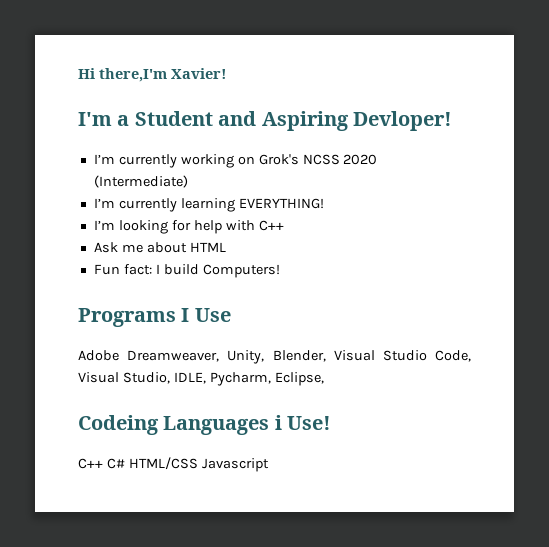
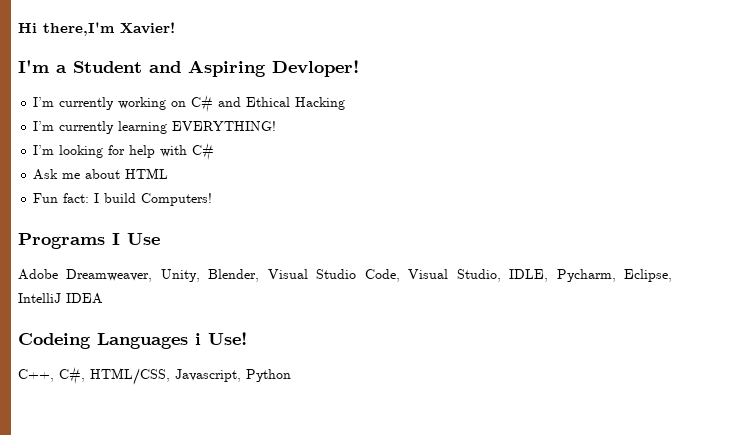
- I’m currently working on Grok's NCSS 2020 (Intermediate)
+ I’m currently working on C# and Ethical Hacking
- I’m looking for help with C++
+ I’m looking for help with C#
- Adobe Dreamweaver, Unity, Blender, Visual Studio Code, Visual Studio, IDLE, Pycharm, Eclipse,
+ Adobe Dreamweaver, Unity, Blender, Visual Studio Code, Visual Studio, IDLE, Pycharm, Eclipse, IntelliJ IDEA
- C++ C# HTML/CSS Javascript
+ C++, C#, HTML/CSS, Javascript, Python

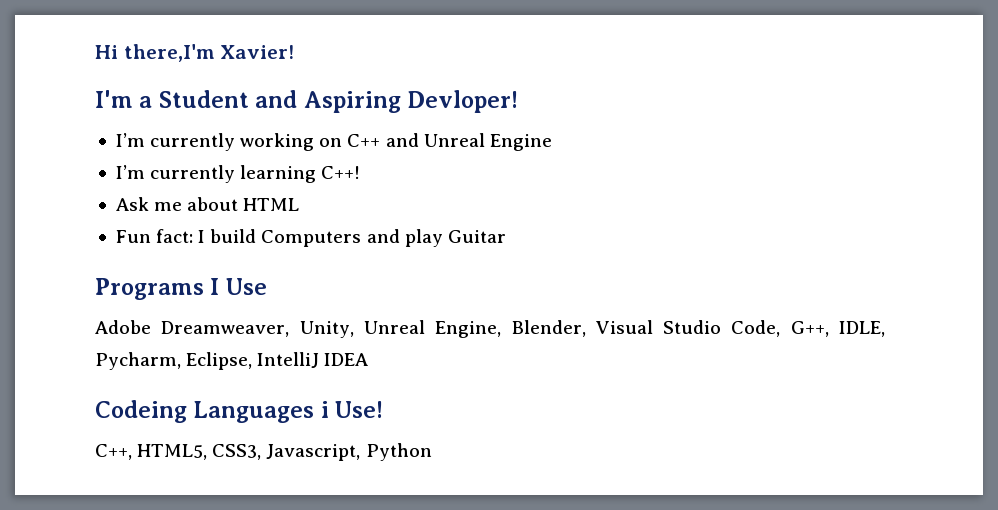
- I’m currently working on C# and Ethical Hacking
+ I’m currently working on C++ and Unreal Engine
- I’m currently learning EVERYTHING!
- I’m looking for help with C#
+ I’m currently learning C++!
- Fun fact: I build Computers!
+ Fun fact: I build Computers and play Guitar
- Adobe Dreamweaver, Unity, Blender, Visual Studio Code, Visual Studio, IDLE, Pycharm, Eclipse, IntelliJ IDEA
+ Adobe Dreamweaver, Unity, Unreal Engine, Blender, Visual Studio Code, G++, IDLE, Pycharm, Eclipse, IntelliJ IDEA
- C++, C#, HTML/CSS, Javascript, Python
+ C++, HTML5, CSS3, Javascript, Python

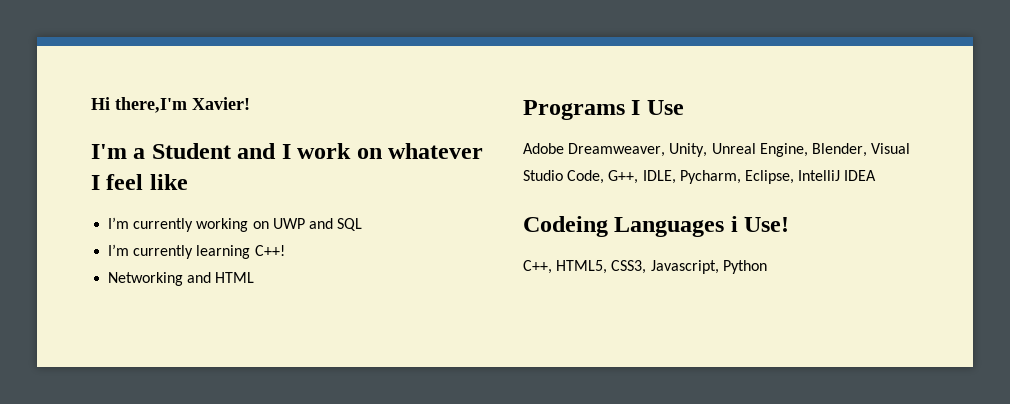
- I'm a Student and Aspiring Devloper!
+ I'm a Student and I work on whatever I feel like
- I’m currently working on C++ and Unreal Engine
+ I’m currently working on UWP and SQL
- Ask me about HTML
- Fun fact: I build Computers and play Guitar
+ Networking and HTML

